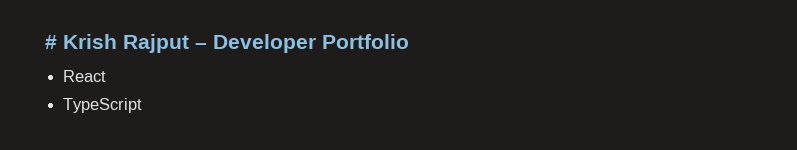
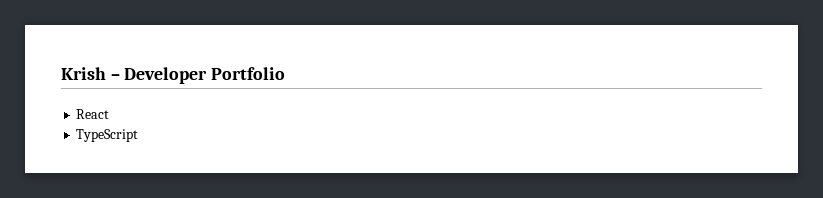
- # Krish Rajput – Developer Portfolio
+ Krish – Developer Portfolio

